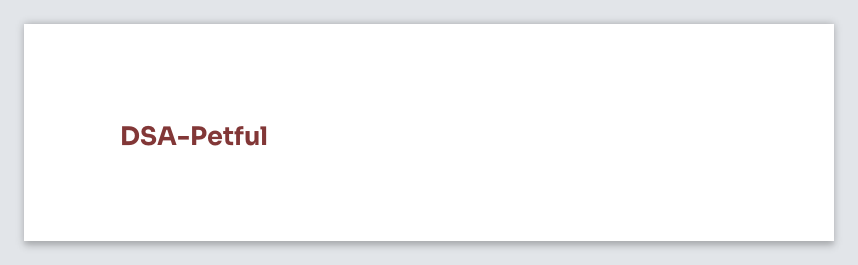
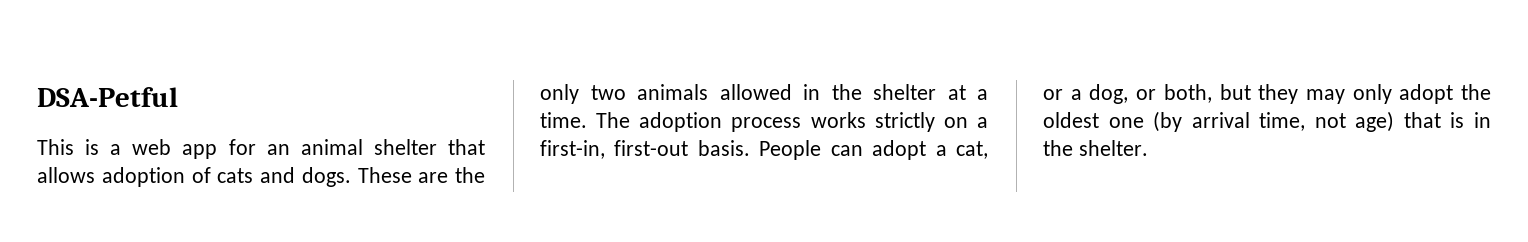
+ This is a web app for an animal shelter that allows adoption of cats and dogs. These are the only two animals allowed in the shelter at a time. The adoption process works strictly on a first-in, first-out basis. People can adopt a cat, or a dog, or both, but they may only adopt the oldest one (by arrival time, not age) that is in the shelter.

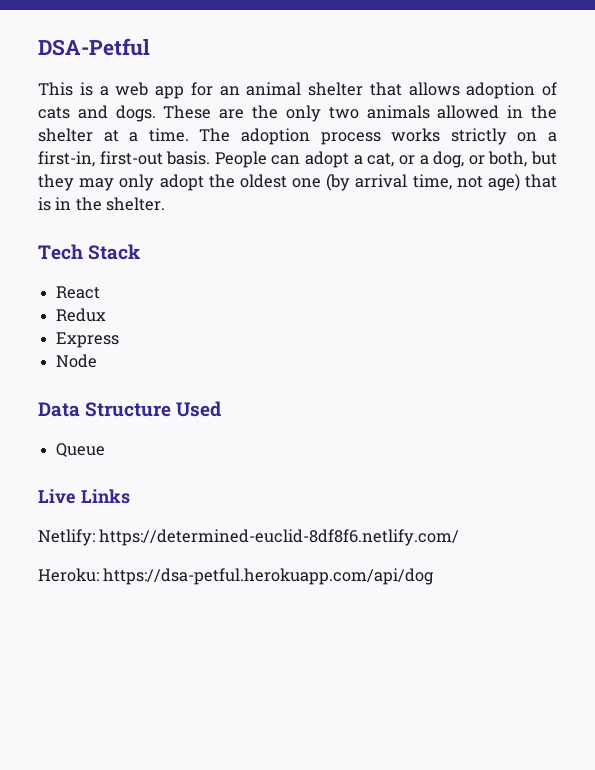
+ Tech Stack
+ React
+ Redux
+ Express
+ Node
+ Data Structure Used
+ Queue
+ Live Links
+ Netlify: https://determined-euclid-8df8f6.netlify.com/
+ Heroku: https://dsa-petful.herokuapp.com/api/dog

